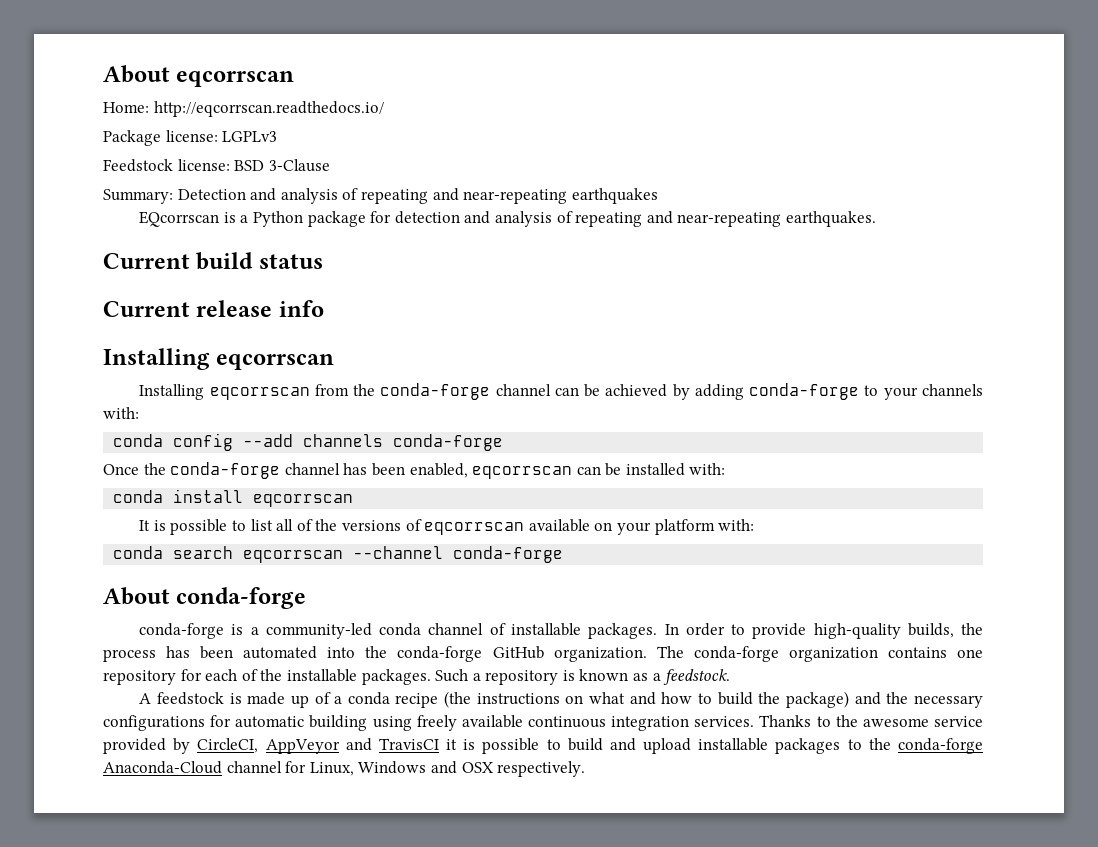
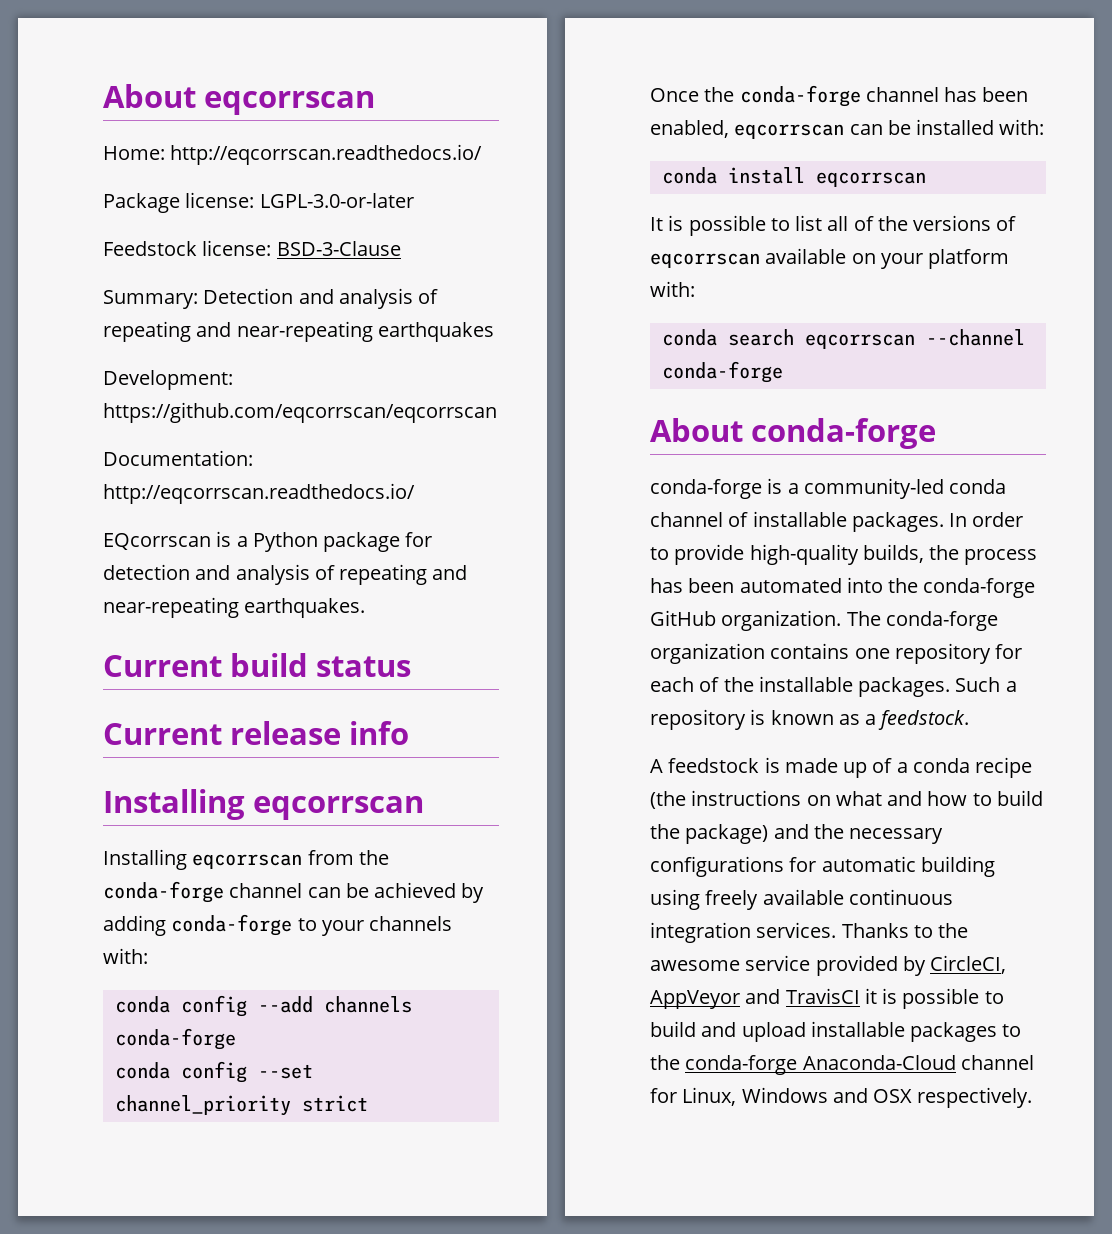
- Package license: LGPLv3
+ Package license: LGPL-3.0-or-later
- Feedstock license: BSD 3-Clause
+ Feedstock license: BSD-3-Clause
+ Development: https://github.com/eqcorrscan/eqcorrscan
+ Documentation: http://eqcorrscan.readthedocs.io/
+ conda config --set channel_priority strict

